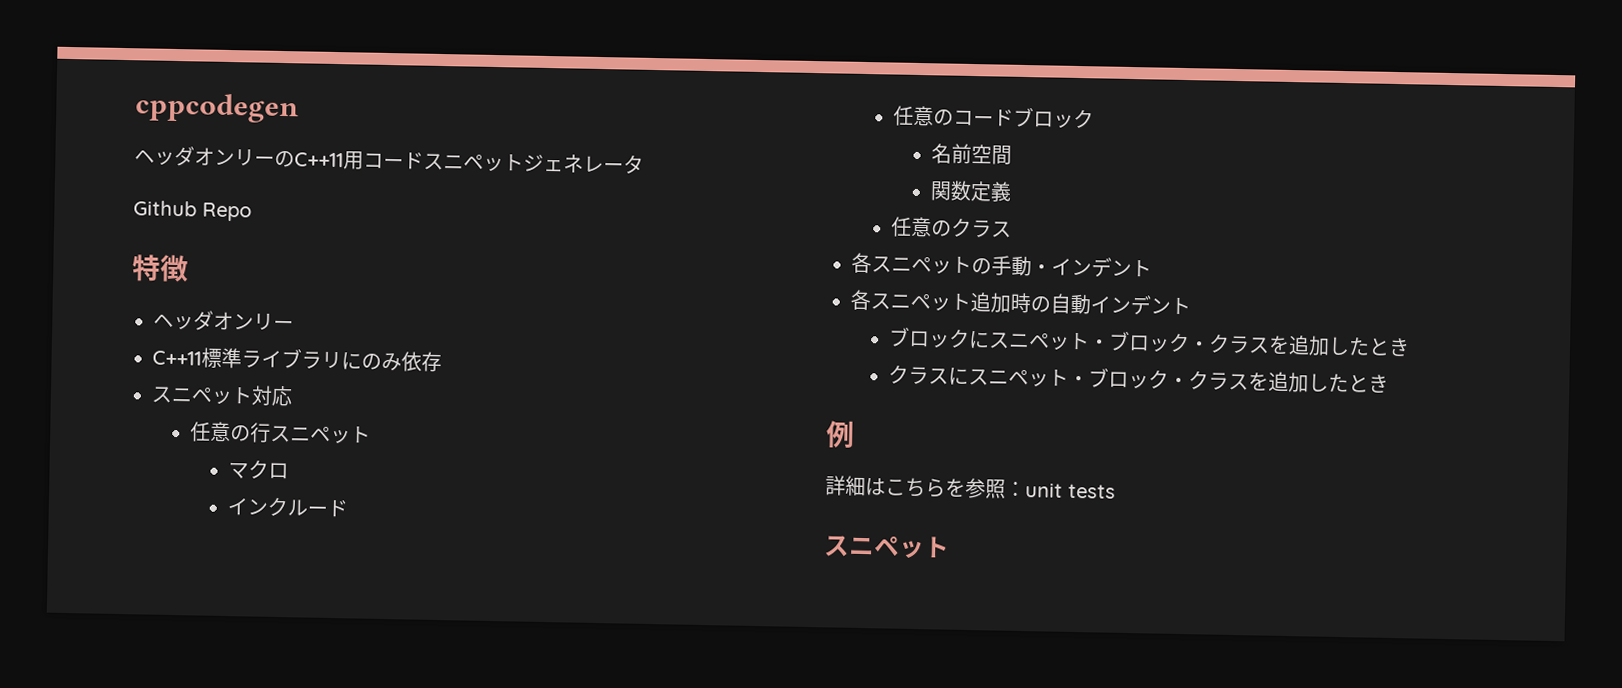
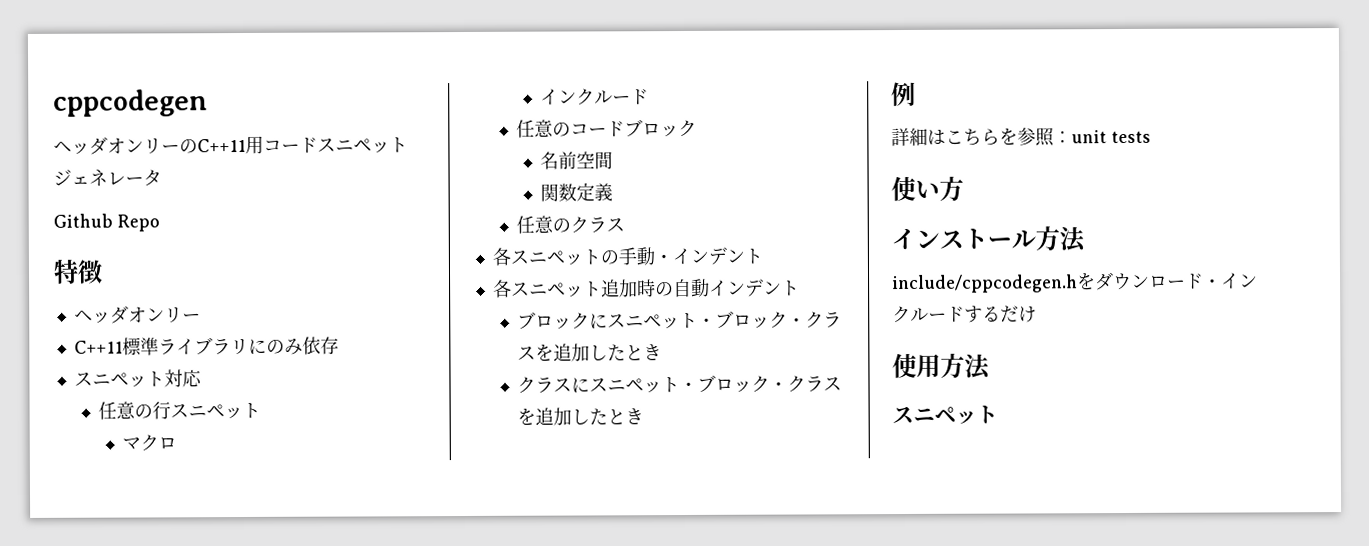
+ 使い方
+ インストール方法
+ include/cppcodegen.hをダウンロード・インクルードするだけ
+ 使用方法

